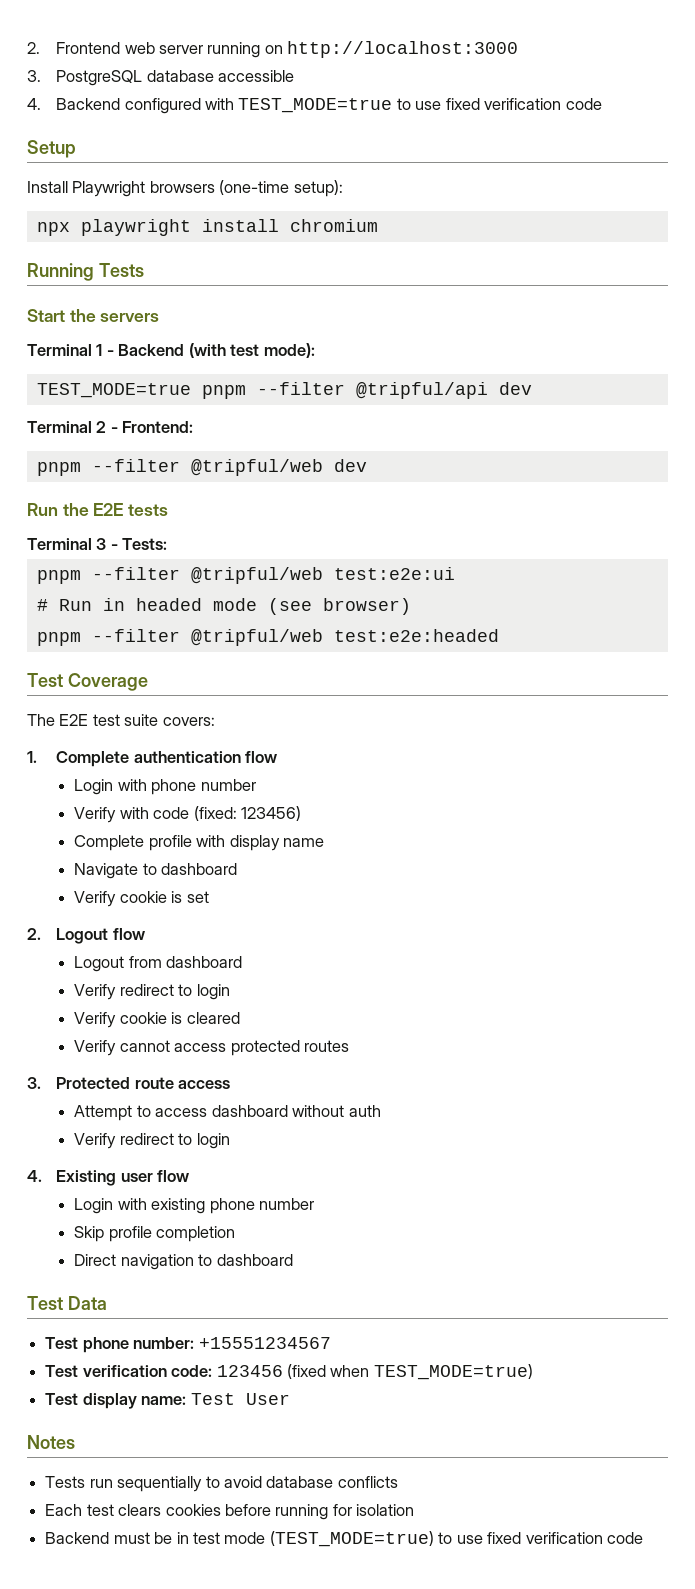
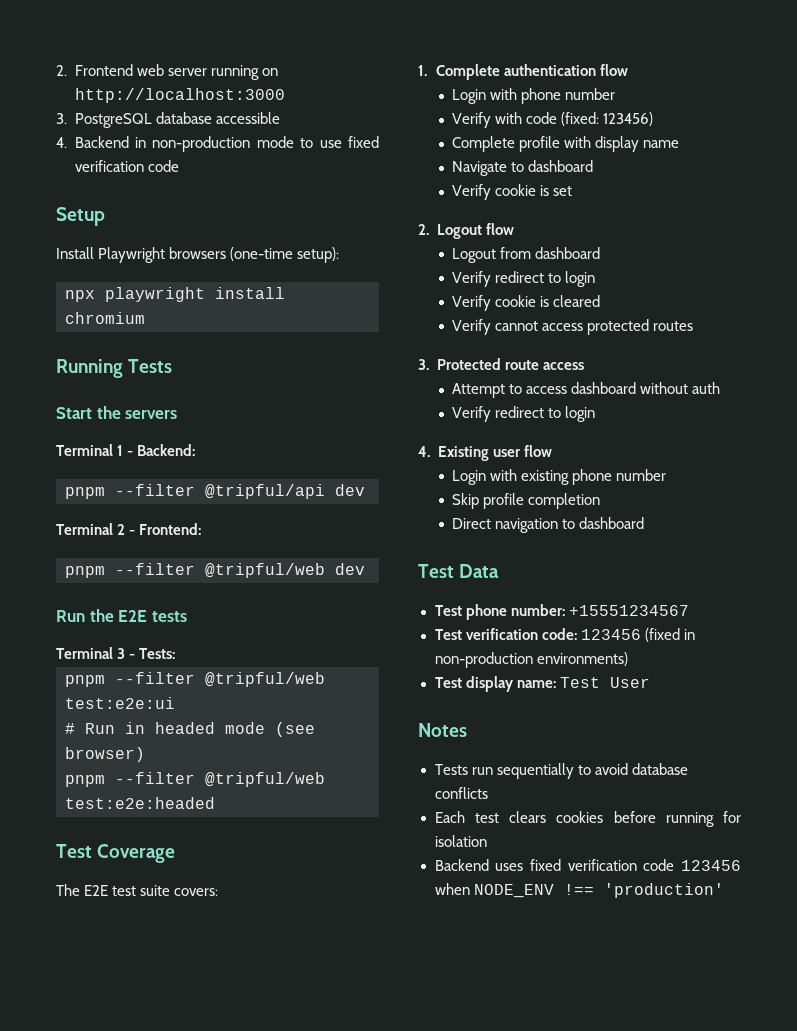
- 4. Backend configured with TEST_MODE=true to use fixed verification code
+ 4. Backend in non-production mode to use fixed verification code
- Terminal 1 - Backend (with test mode):
- TEST_MODE=true pnpm --filter @tripful/api dev
+ Terminal 1 - Backend:
+ pnpm --filter @tripful/api dev
- Test verification code: 123456 (fixed when TEST_MODE=true)
+ Test verification code: 123456 (fixed in non-production environments)
- Backend must be in test mode (TEST_MODE=true) to use fixed verification code
+ Backend uses fixed verification code 123456 when NODE_ENV !== 'production'

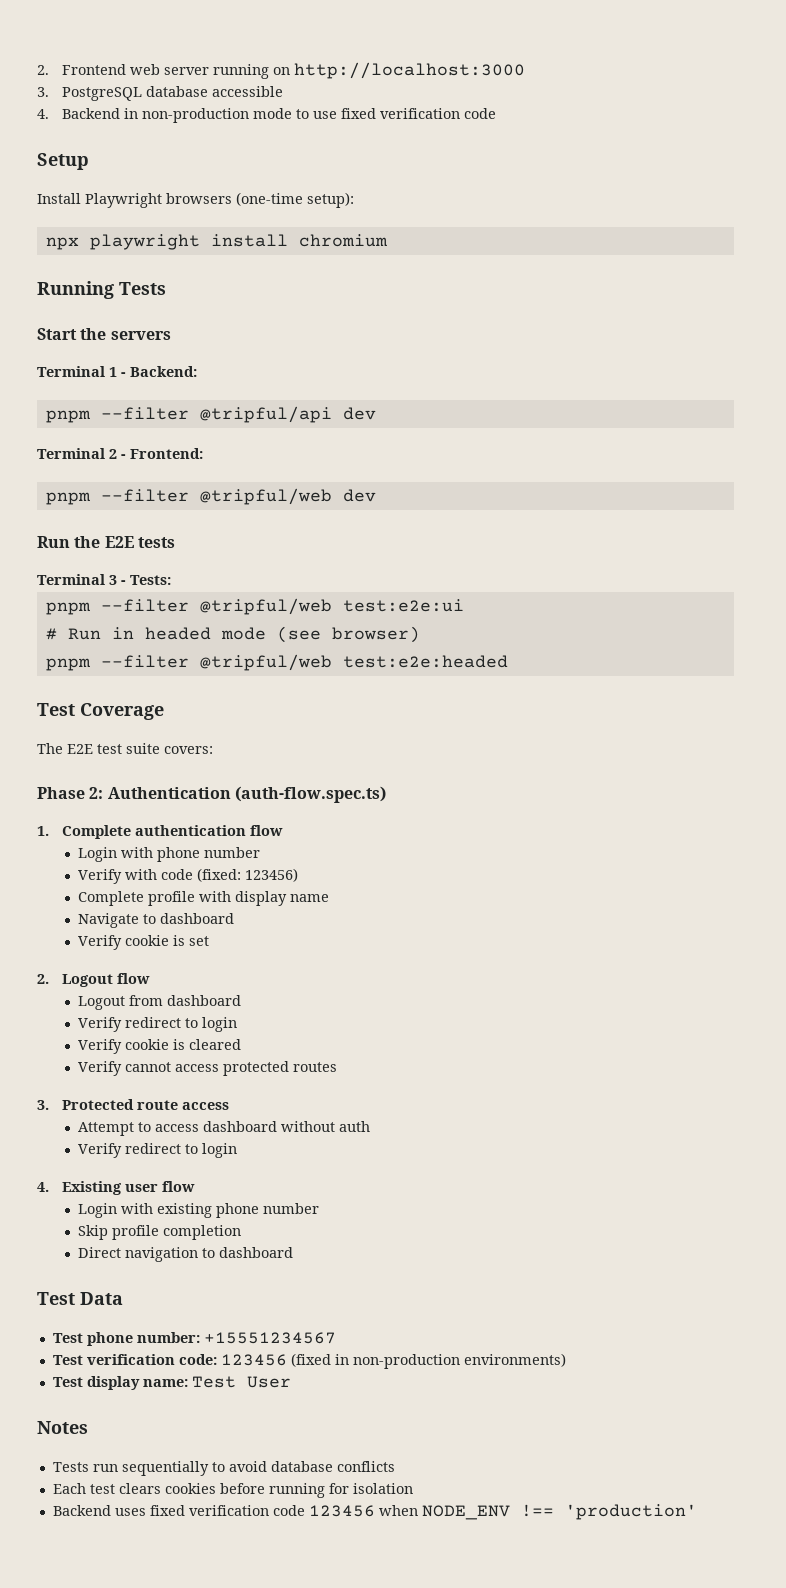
+ Phase 2: Authentication (auth-flow.spec.ts)

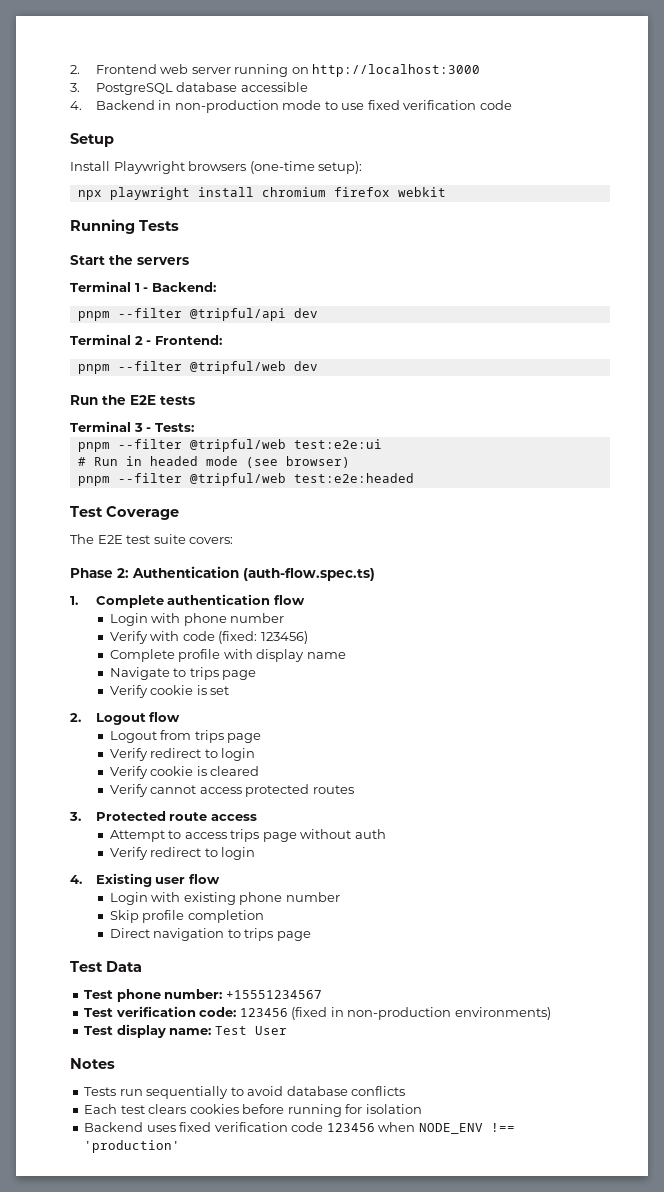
- npx playwright install chromium
+ npx playwright install chromium firefox webkit
- Navigate to dashboard
+ Navigate to trips page
- Logout from dashboard
+ Logout from trips page
- Attempt to access dashboard without auth
+ Attempt to access trips page without auth
- Direct navigation to dashboard
+ Direct navigation to trips page

